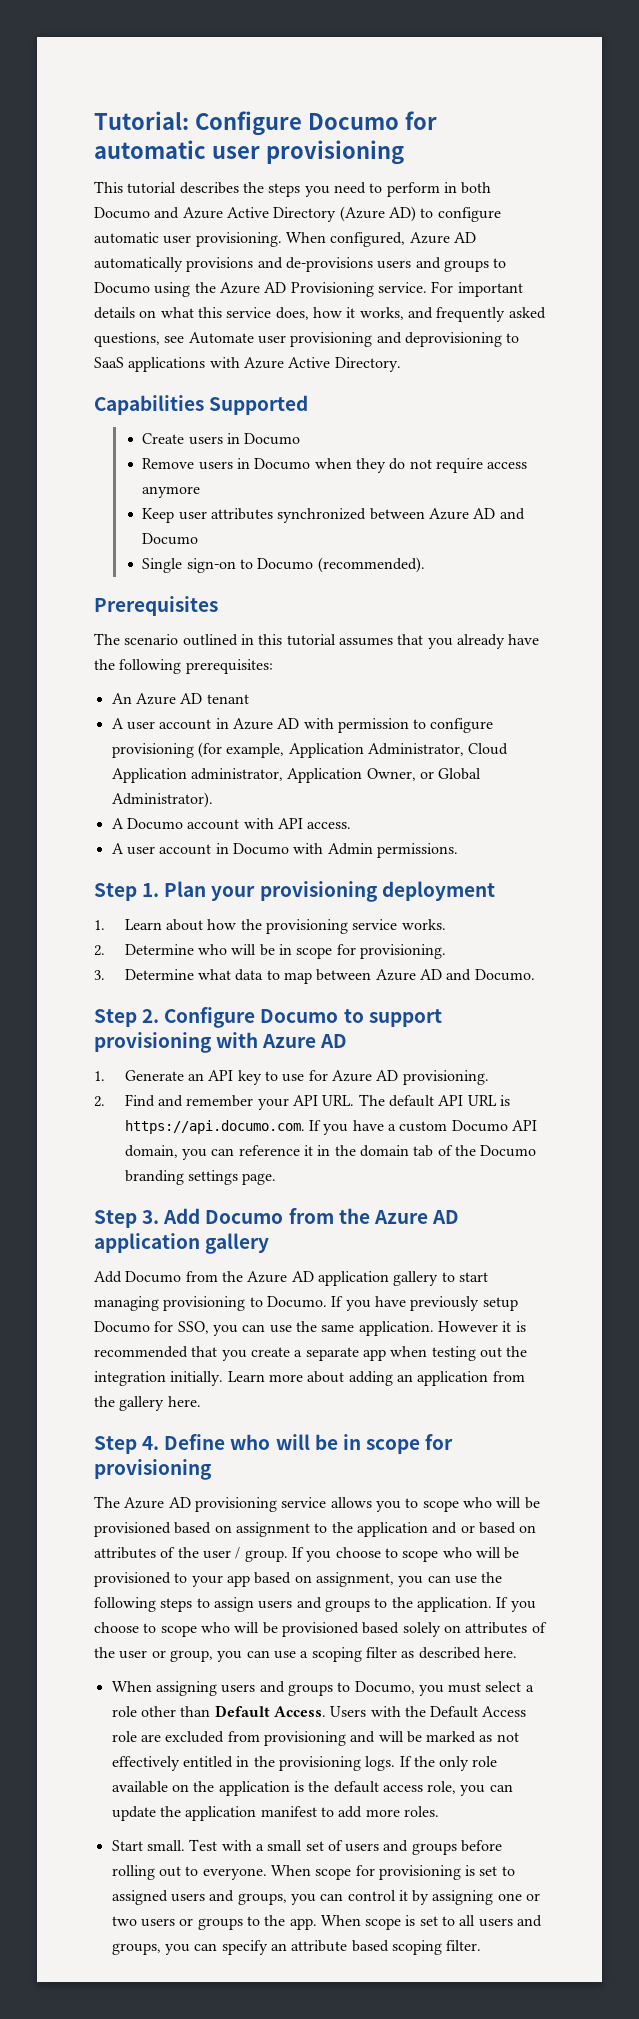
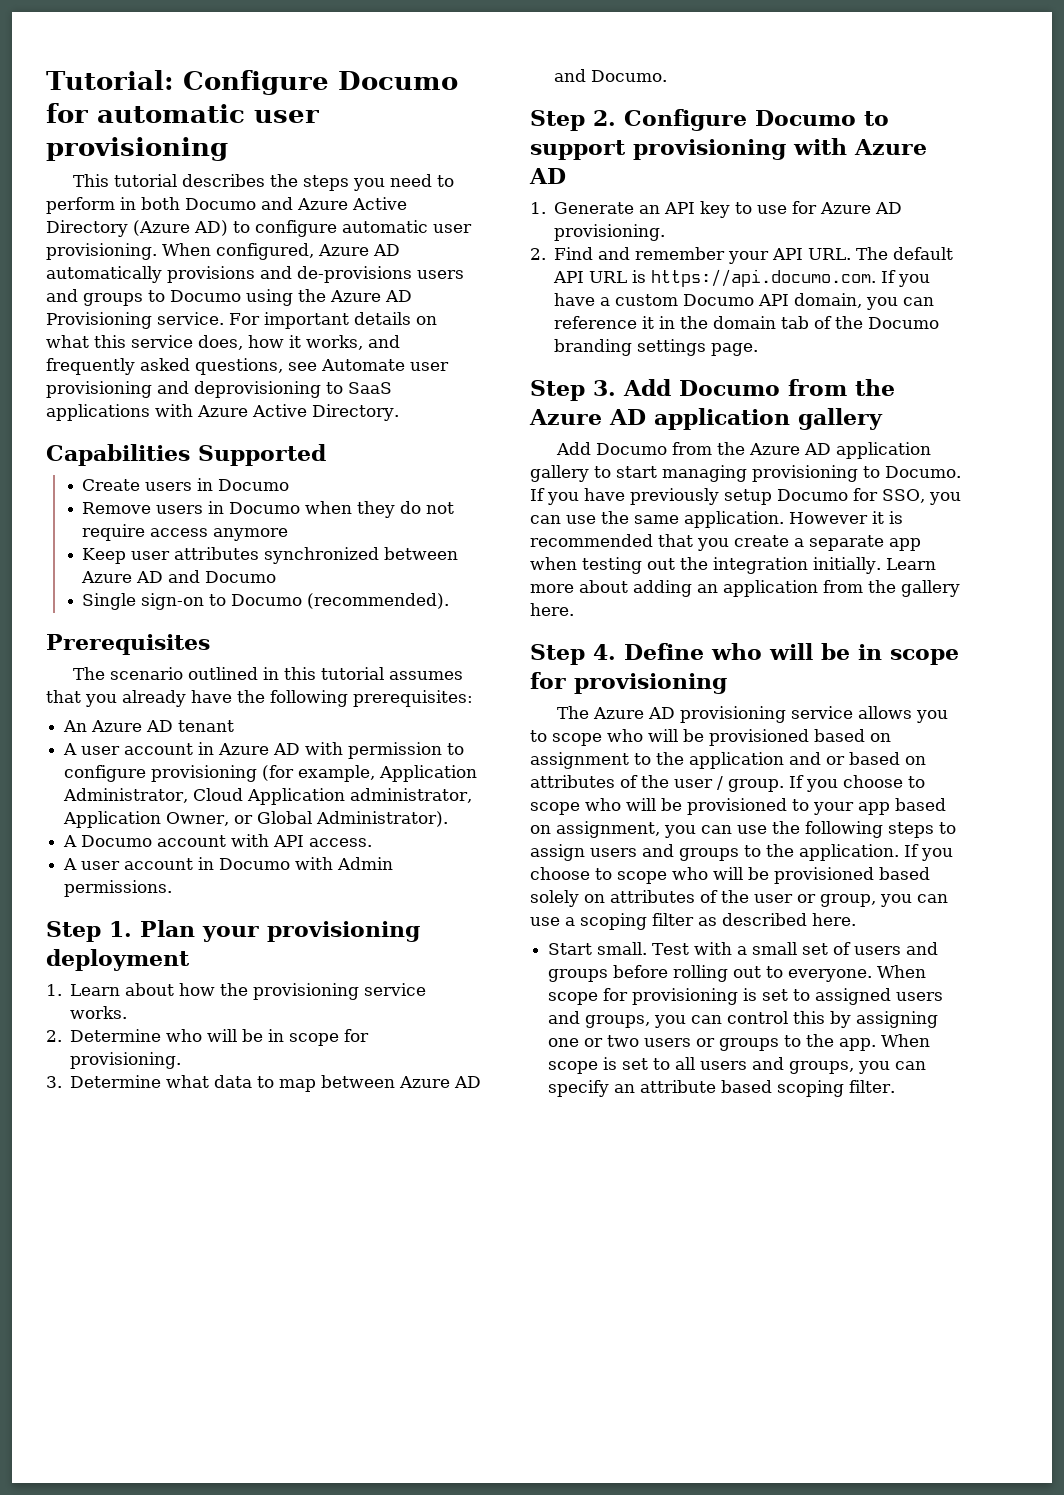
- When assigning users and groups to Documo, you must select a role other than Default Access. Users with the Default Access role are excluded from provisioning and will be marked as not effectively entitled in the provisioning logs. If the only role available on the application is the default access role, you can update the application manifest to add more roles.
- When scope for provisioning is set to assigned users and groups, you can control it by assigning one or two users or groups to the app.
+ When scope for provisioning is set to assigned users and groups, you can control this by assigning one or two users or groups to the app.

